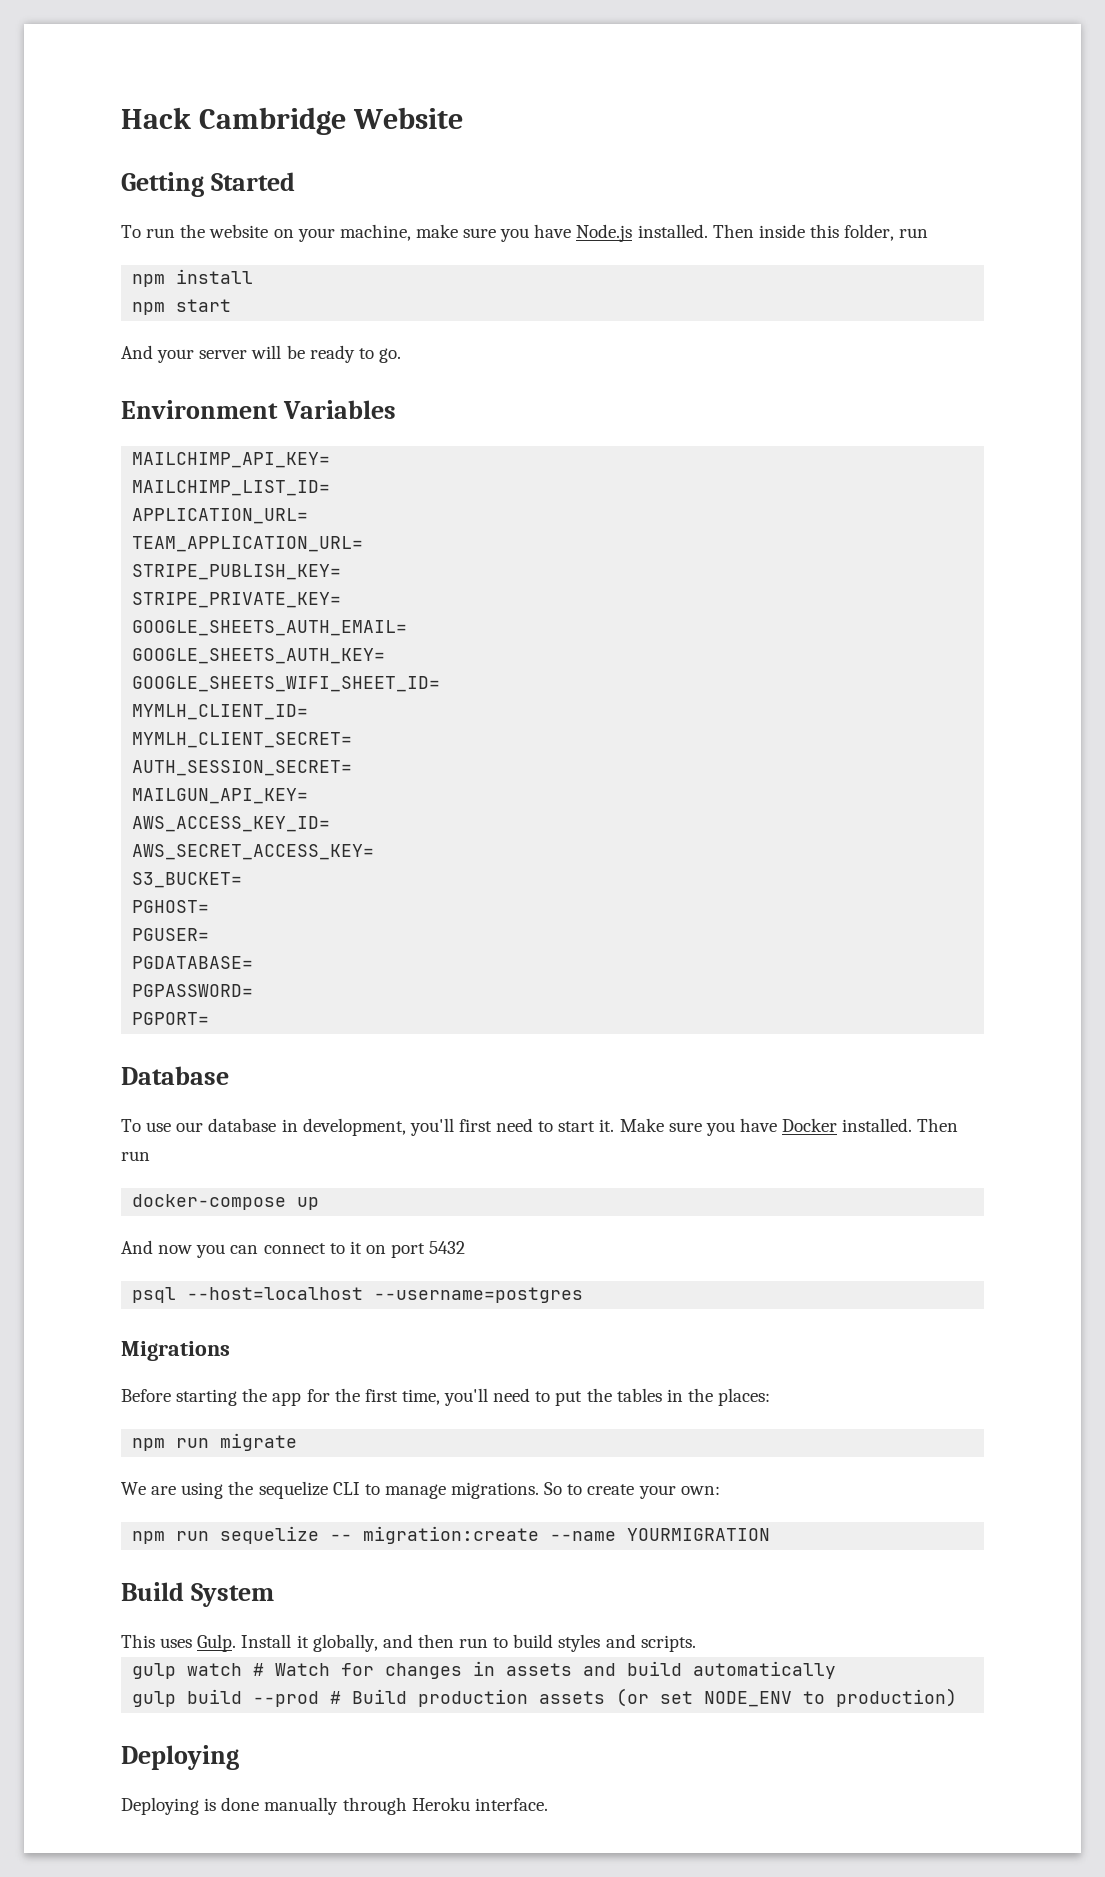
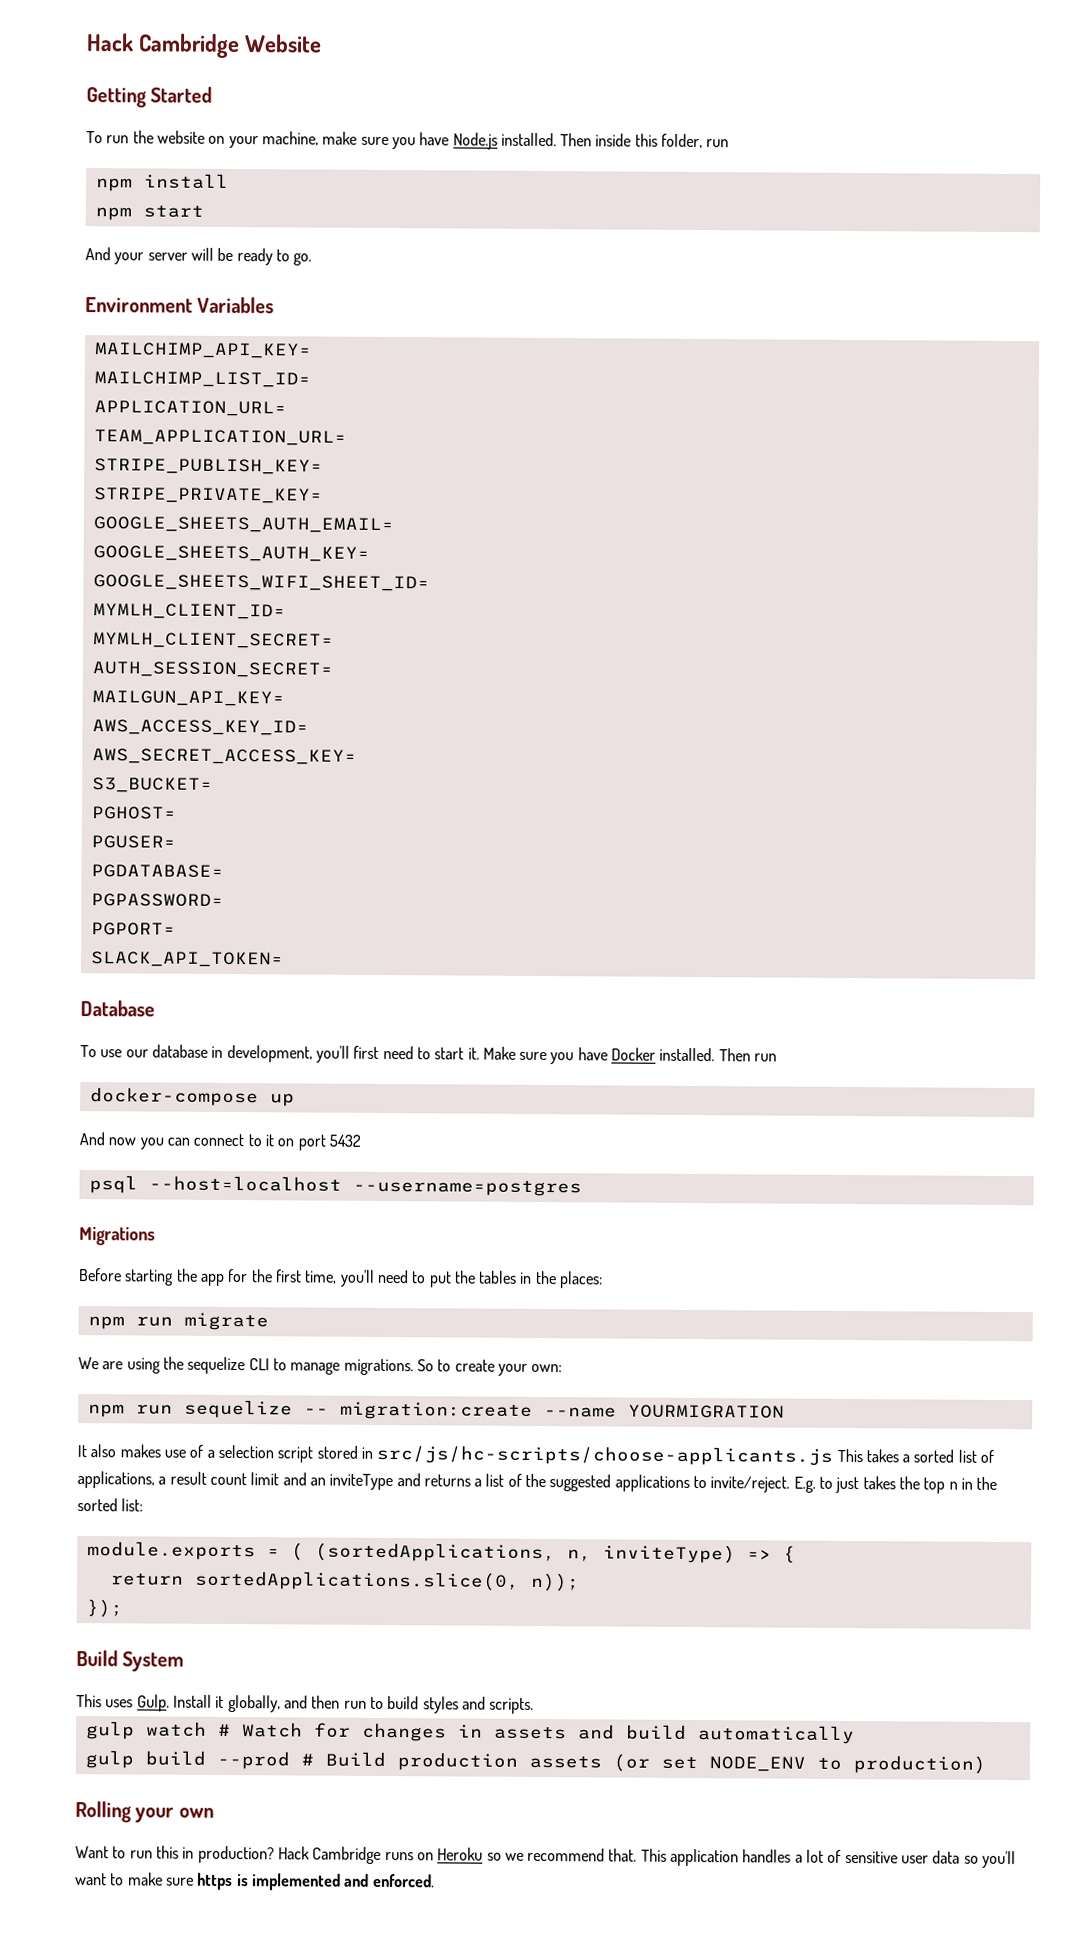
+ SLACK_API_TOKEN=
+ It also makes use of a selection script stored in src/js/hc-scripts/choose-applicants.js This takes a sorted list of applications, a result count limit and an inviteType and returns a list of the suggested applications to invite/reject. E.g. to just takes the top n in the sorted list:
+ module.exports = ( (sortedApplications, n, inviteType) => {
+ return sortedApplications.slice(0, n));
+ });
  gulp build --prod # Build production assets (or set NODE_ENV to production)
- Deploying
- Deploying is done manually through Heroku interface.
+ Rolling your own
+ Want to run this in production? Hack Cambridge runs on Heroku so we recommend that. This application handles a lot of sensitive user data so you'll want to make sure https is implemented and enforced.

